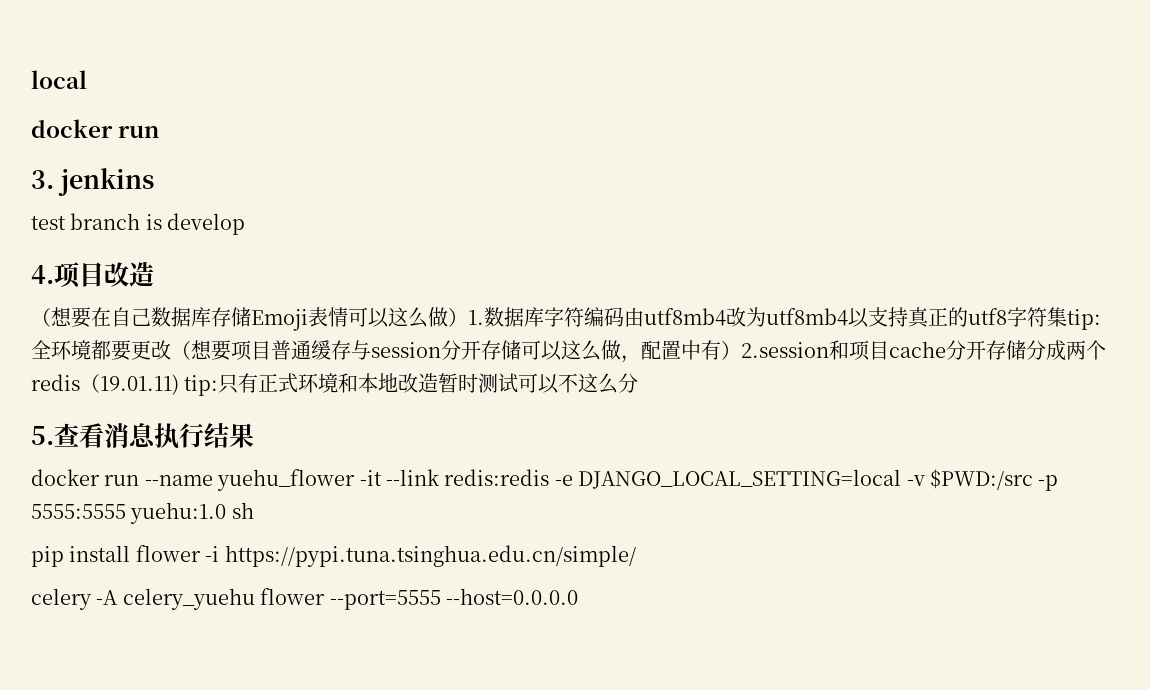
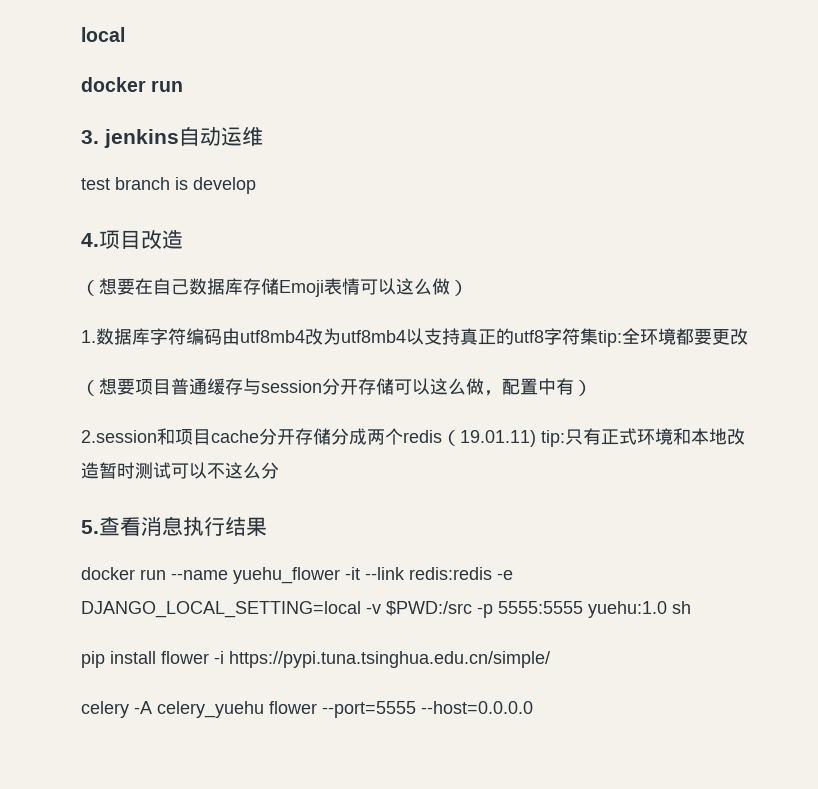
- 3. jenkins
+ 3. jenkins自动运维
- （想要在自己数据库存储Emoji表情可以这么做）1.数据库字符编码由utf8mb4改为utf8mb4以支持真正的utf8字符集tip:
+ （想要在自己数据库存储Emoji表情可以这么做）
+ 1.数据库字符编码由utf8mb4改为utf8mb4以支持真正的utf8字符集tip:
- 全环境都要更改（想要项目普通缓存与session分开存储可以这么做，配置中有）2.session和项目cache分开存储分成两个redis（19.01.11) tip:
+ 全环境都要更改
+ （想要项目普通缓存与session分开存储可以这么做，配置中有）
+ 2.session和项目cache分开存储分成两个redis（19.01.11) tip:

